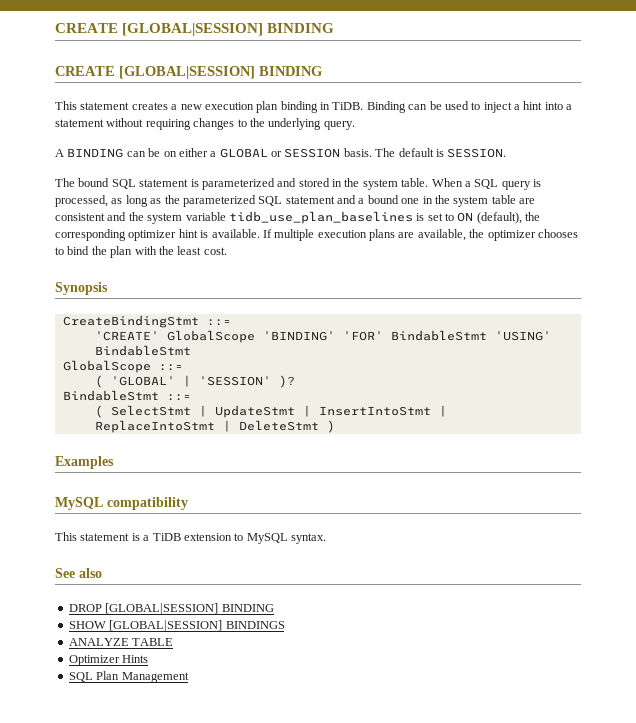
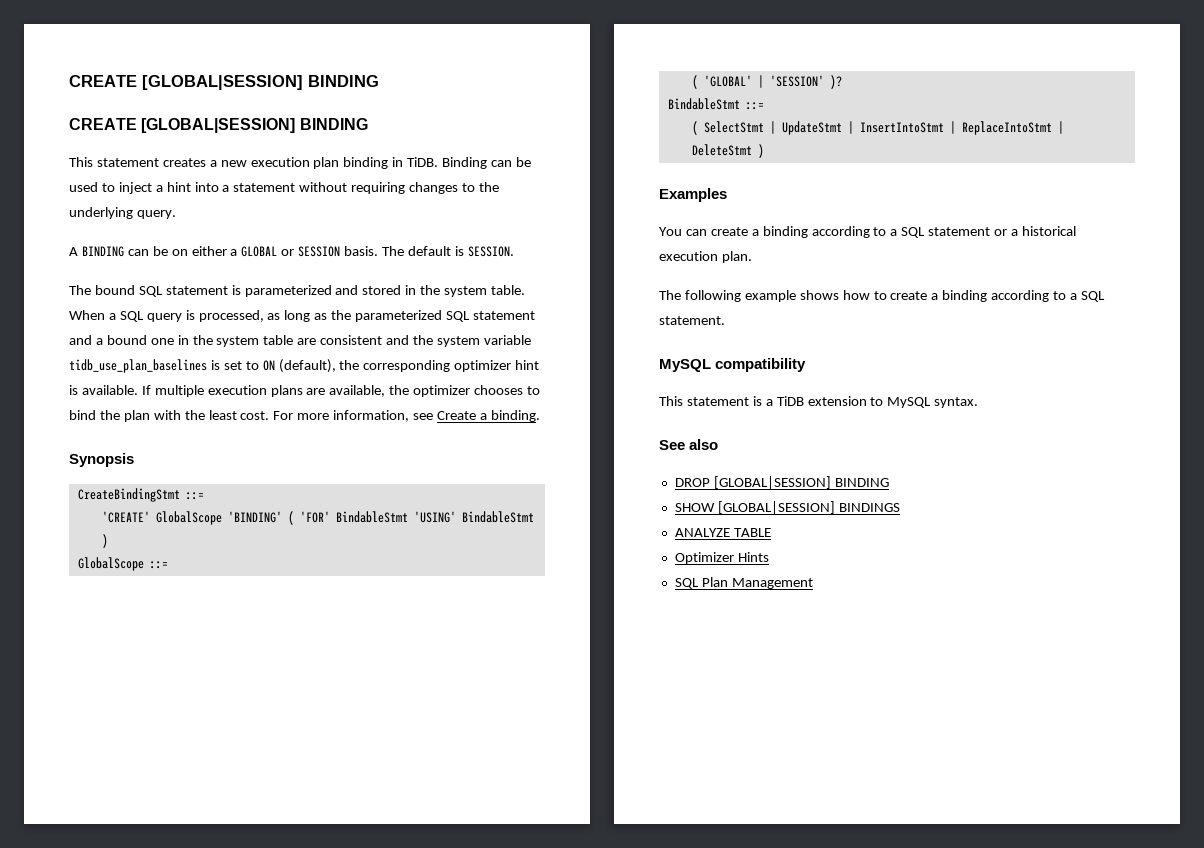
+ For more information, see Create a binding.
- 'CREATE' GlobalScope 'BINDING' 'FOR' BindableStmt 'USING' BindableStmt
+ 'CREATE' GlobalScope 'BINDING' ( 'FOR' BindableStmt 'USING' BindableStmt )
+ You can create a binding according to a SQL statement or a historical execution plan.
+ The following example shows how to create a binding according to a SQL statement.

